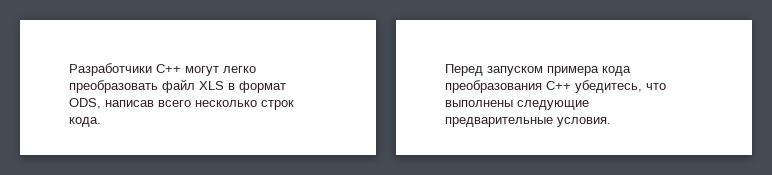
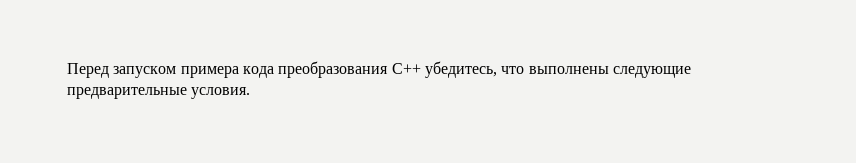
- Разработчики C++ могут легко преобразовать файл XLS в формат ODS, написав всего несколько строк кода.

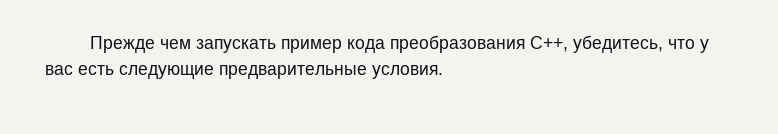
- Перед запуском примера кода преобразования C++ убедитесь, что выполнены следующие предварительные условия.
+ Прежде чем запускать пример кода преобразования C++, убедитесь, что у вас есть следующие предварительные условия.

